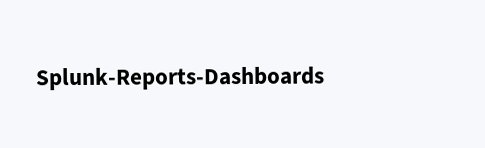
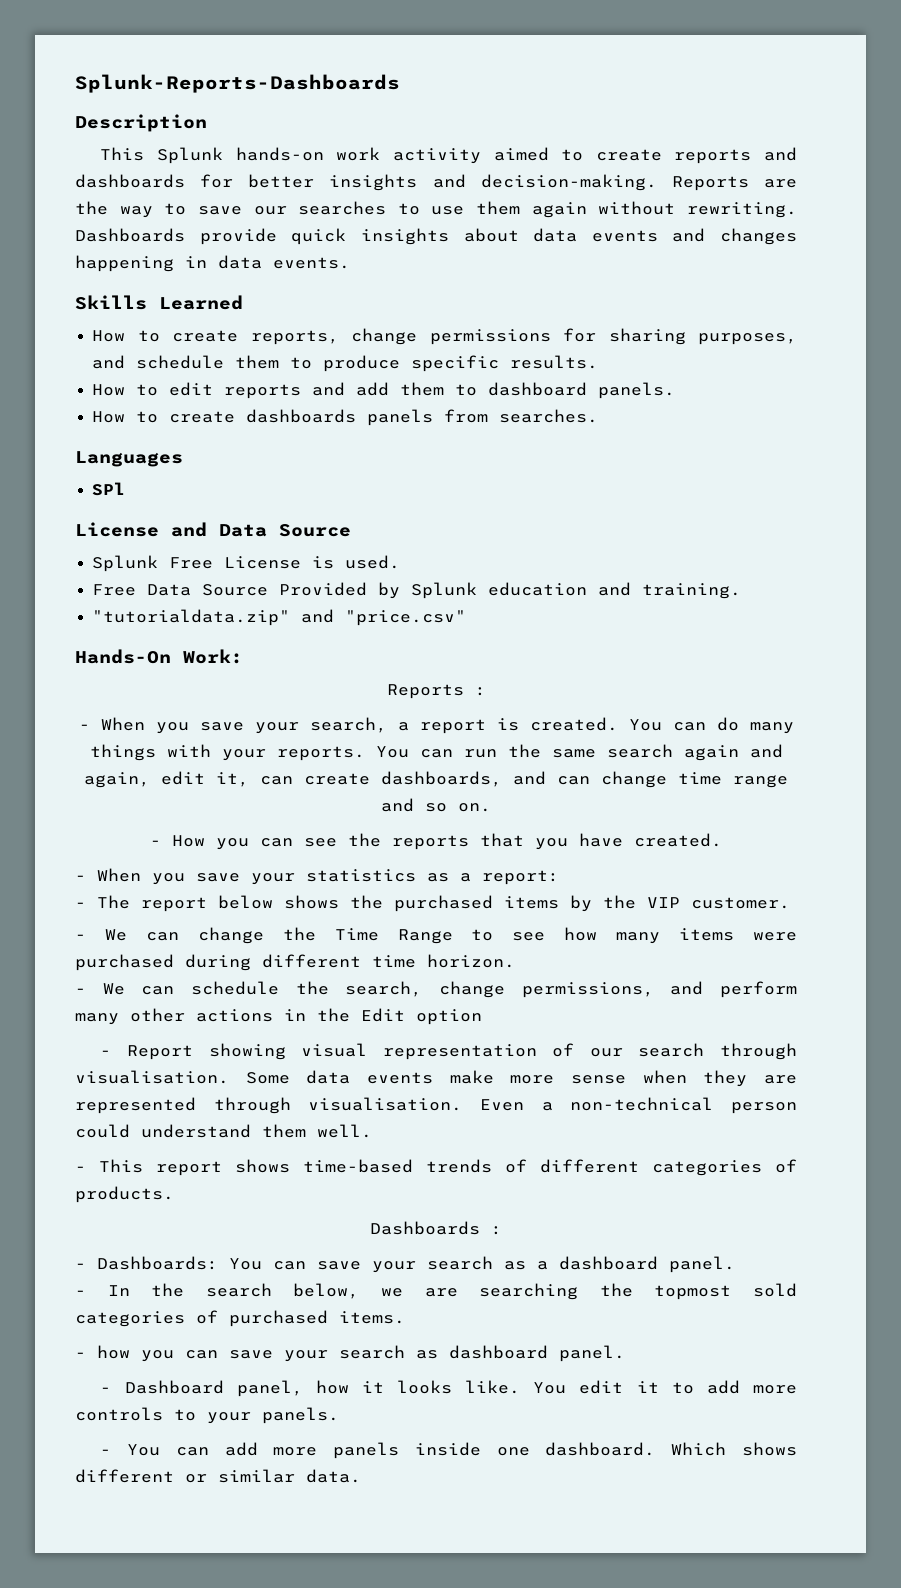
+ Description
+ This Splunk hands-on work activity aimed to create reports and dashboards for better insights and decision-making. Reports are the way to save our searches to use them again without rewriting. Dashboards provide quick insights about data events and changes happening in data events.
+ Skills Learned
+ How to create reports, change permissions for sharing purposes, and schedule them to produce specific results.
+ How to edit reports and add them to dashboard panels.
+ How to create dashboards panels from searches.
+ Languages
+ SPl
+ License and Data Source
+ Splunk Free License is used.
+ Free Data Source Provided by Splunk education and training.
+ "tutorialdata.zip" and "price.csv"
+ Hands-On Work:
+ Reports :
+ - When you save your search, a report is created. You can do many things with your reports. You can run the same search again and again, edit it, can create dashboards, and can change time range and so on.
+ - How you can see the reports that you have created.
+ - When you save your statistics as a report:
+ - The report below shows the purchased items by the VIP customer.
+ - We can change the Time Range to see how many items were purchased during different time horizon.
+ - We can schedule the search, change permissions, and perform many other actions in the Edit option
+ - Report showing visual representation of our search through visualisation. Some data events make more sense when they are represented through visualisation. Even a non-technical person could understand them well.
+ - This report shows time-based trends of different categories of products.
+ Dashboards :
+ - Dashboards: You can save your search as a dashboard panel.
+ - In the search below, we are searching the topmost sold categories of purchased items.
+ - how you can save your search as dashboard panel.
+ - Dashboard panel, how it looks like. You edit it to add more controls to your panels.
+ - You can add more panels inside one dashboard. Which shows different or similar data.

